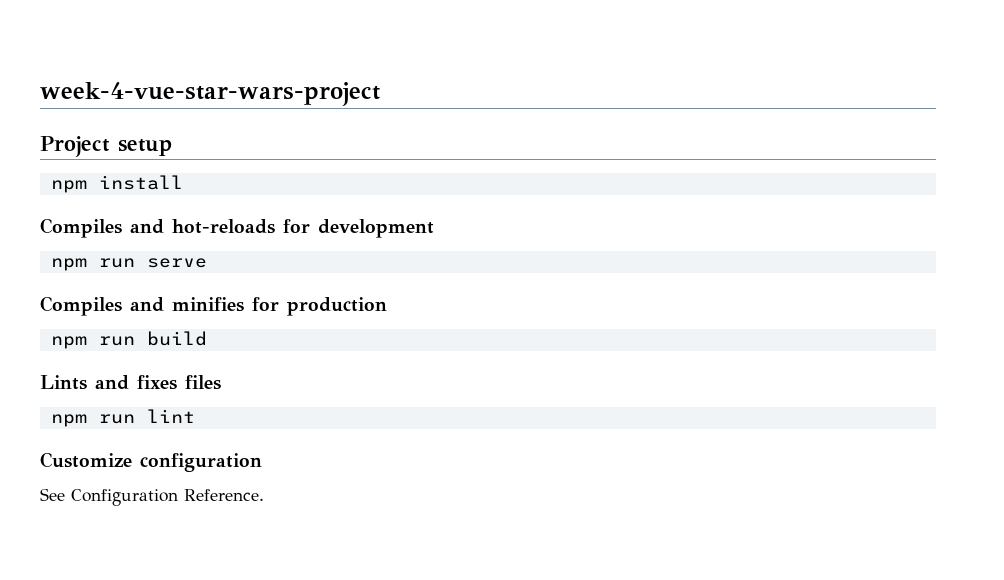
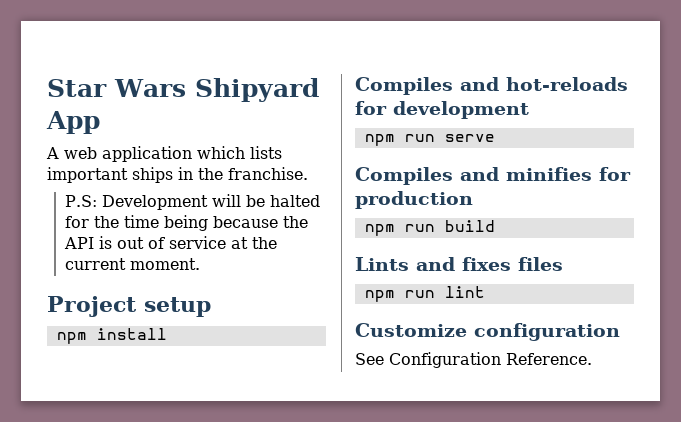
- week-4-vue-star-wars-project
+ Star Wars Shipyard App
+ A web application which lists important ships in the franchise.
+ P.S: Development will be halted for the time being because the API is out of service at the current moment.

